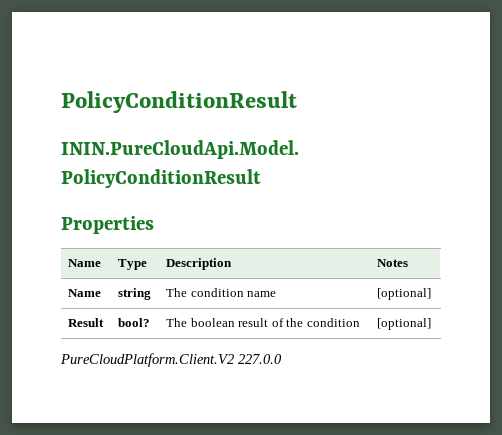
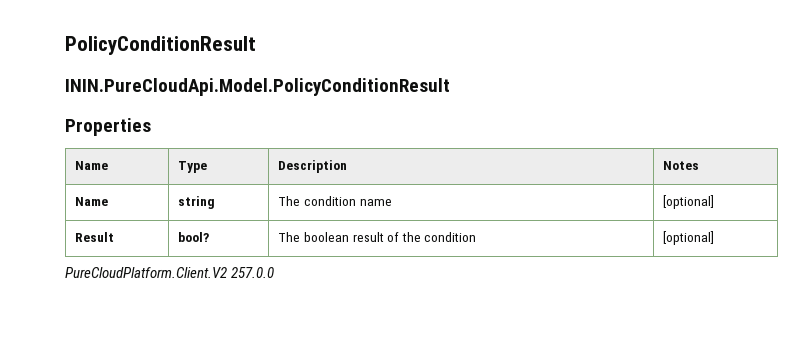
- PureCloudPlatform.Client.V2 227.0.0
+ PureCloudPlatform.Client.V2 257.0.0

